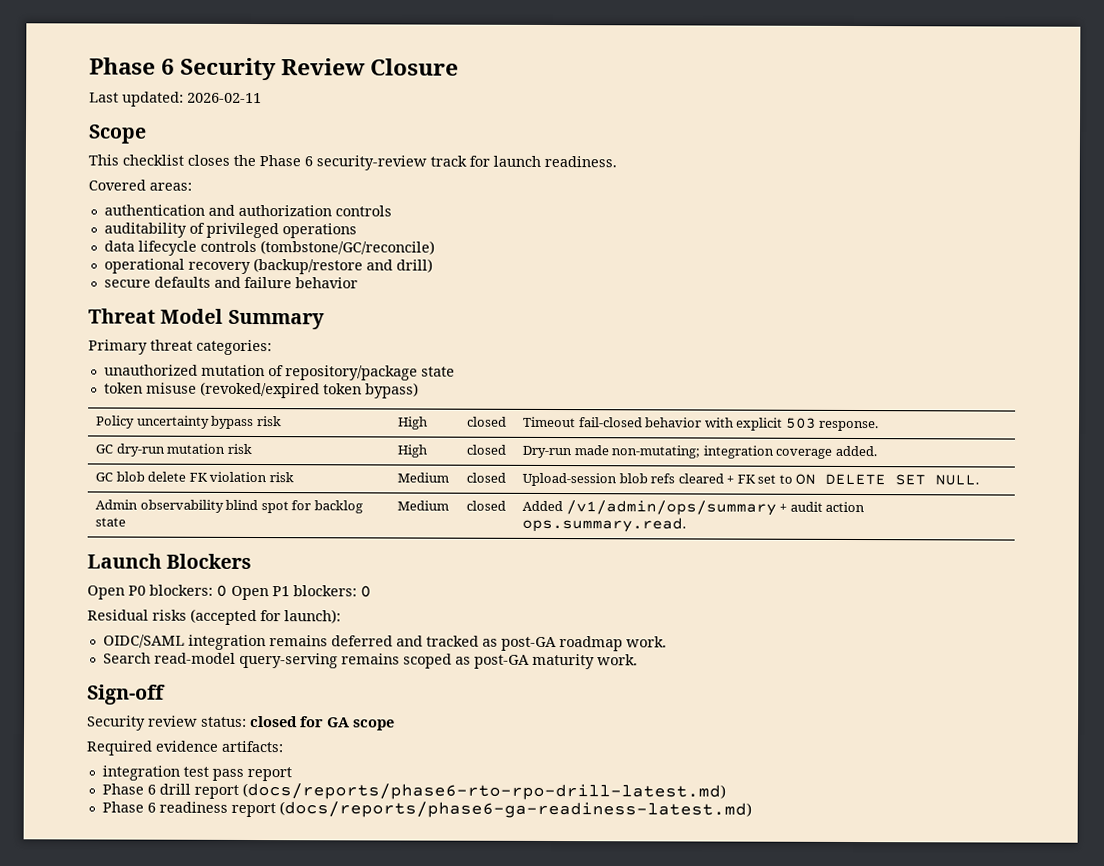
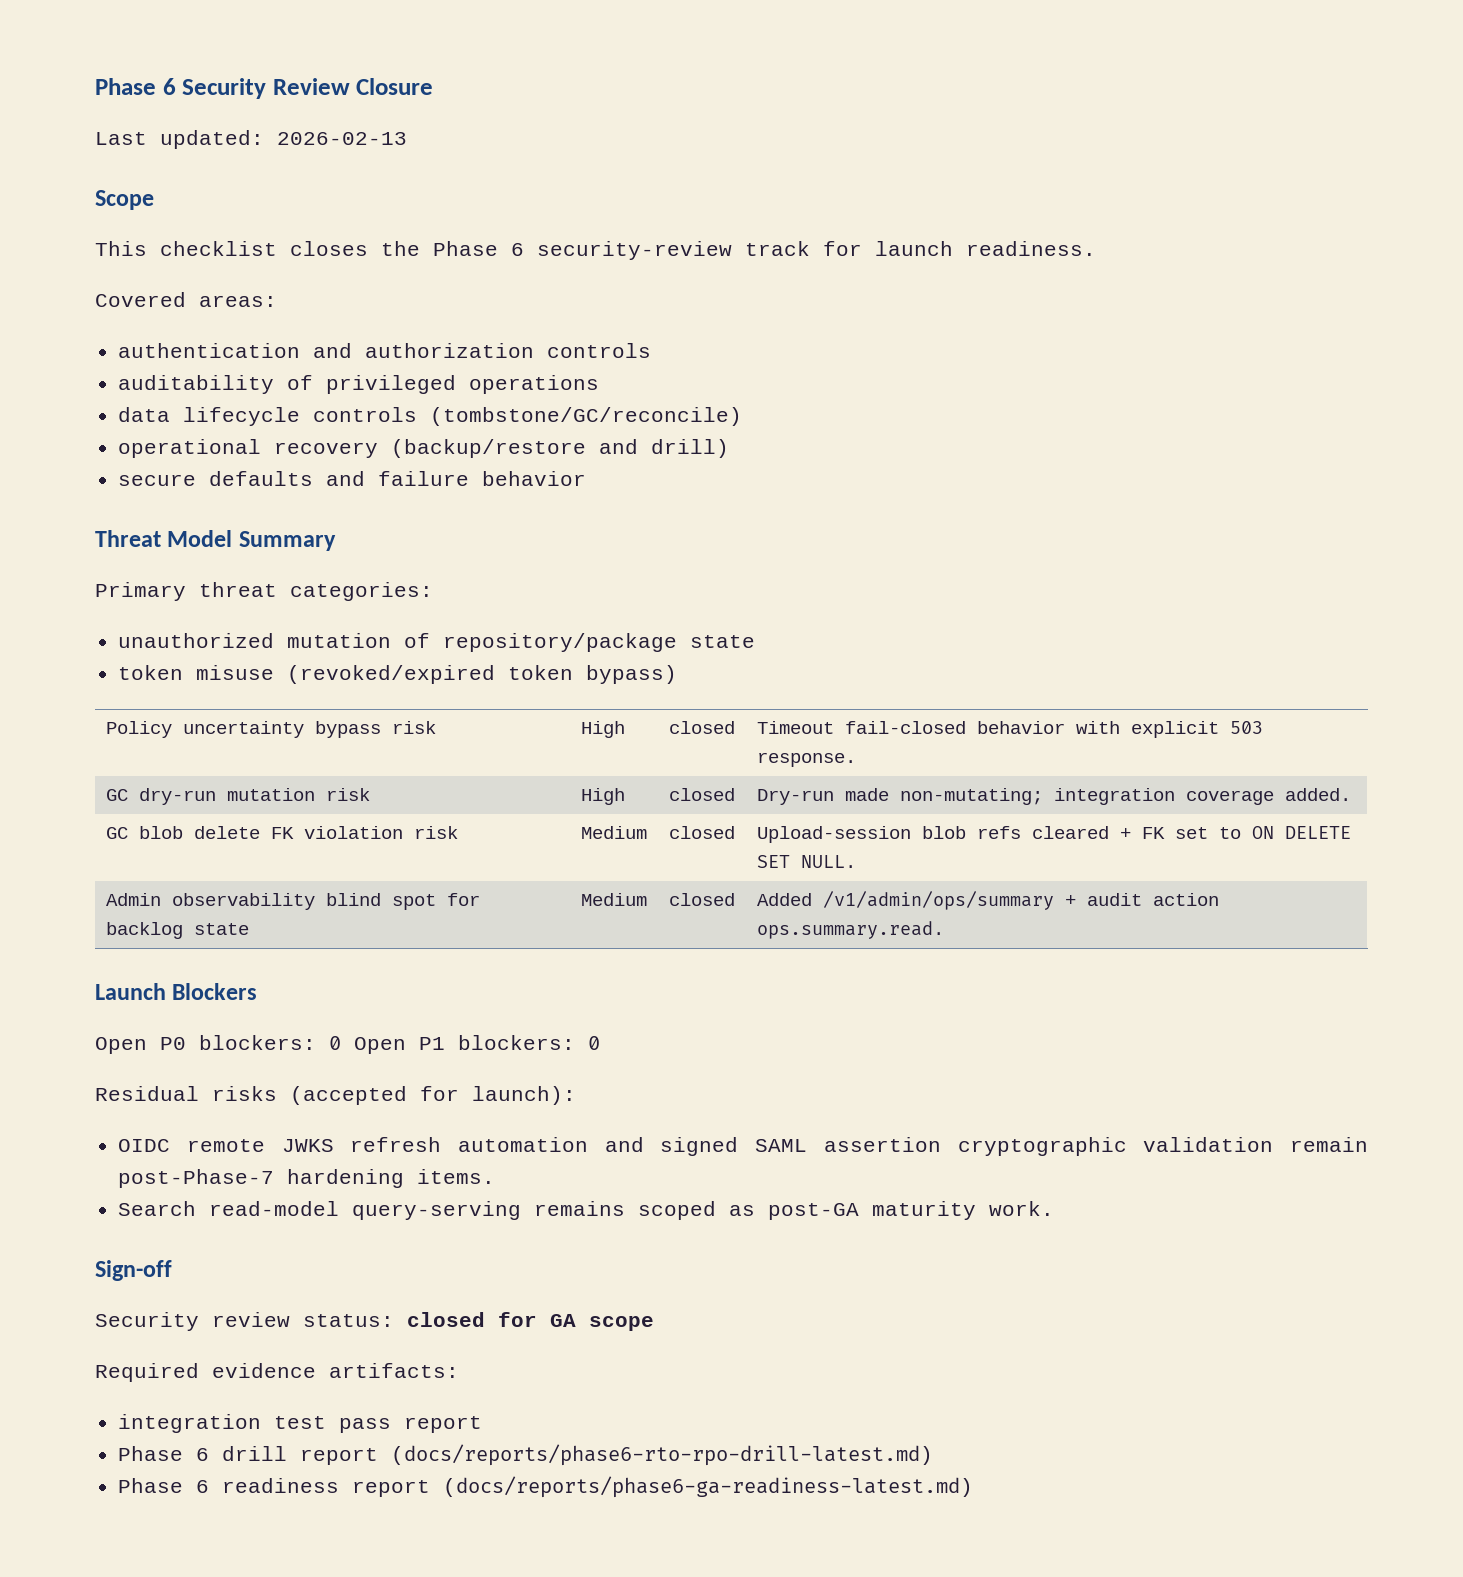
- Last updated: 2026-02-11
+ Last updated: 2026-02-13
- OIDC/SAML integration remains deferred and tracked as post-GA roadmap work.
+ OIDC remote JWKS refresh automation and signed SAML assertion cryptographic validation remain post-Phase-7 hardening items.

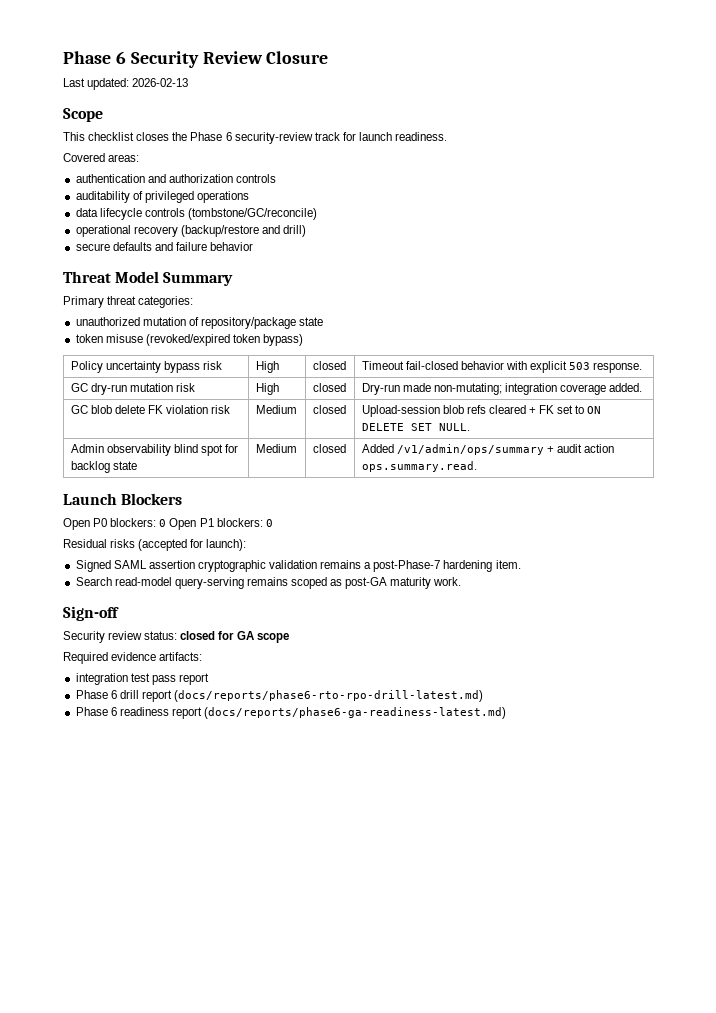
- OIDC remote JWKS refresh automation and signed SAML assertion cryptographic validation remain post-Phase-7 hardening items.
+ Signed SAML assertion cryptographic validation remains a post-Phase-7 hardening item.

